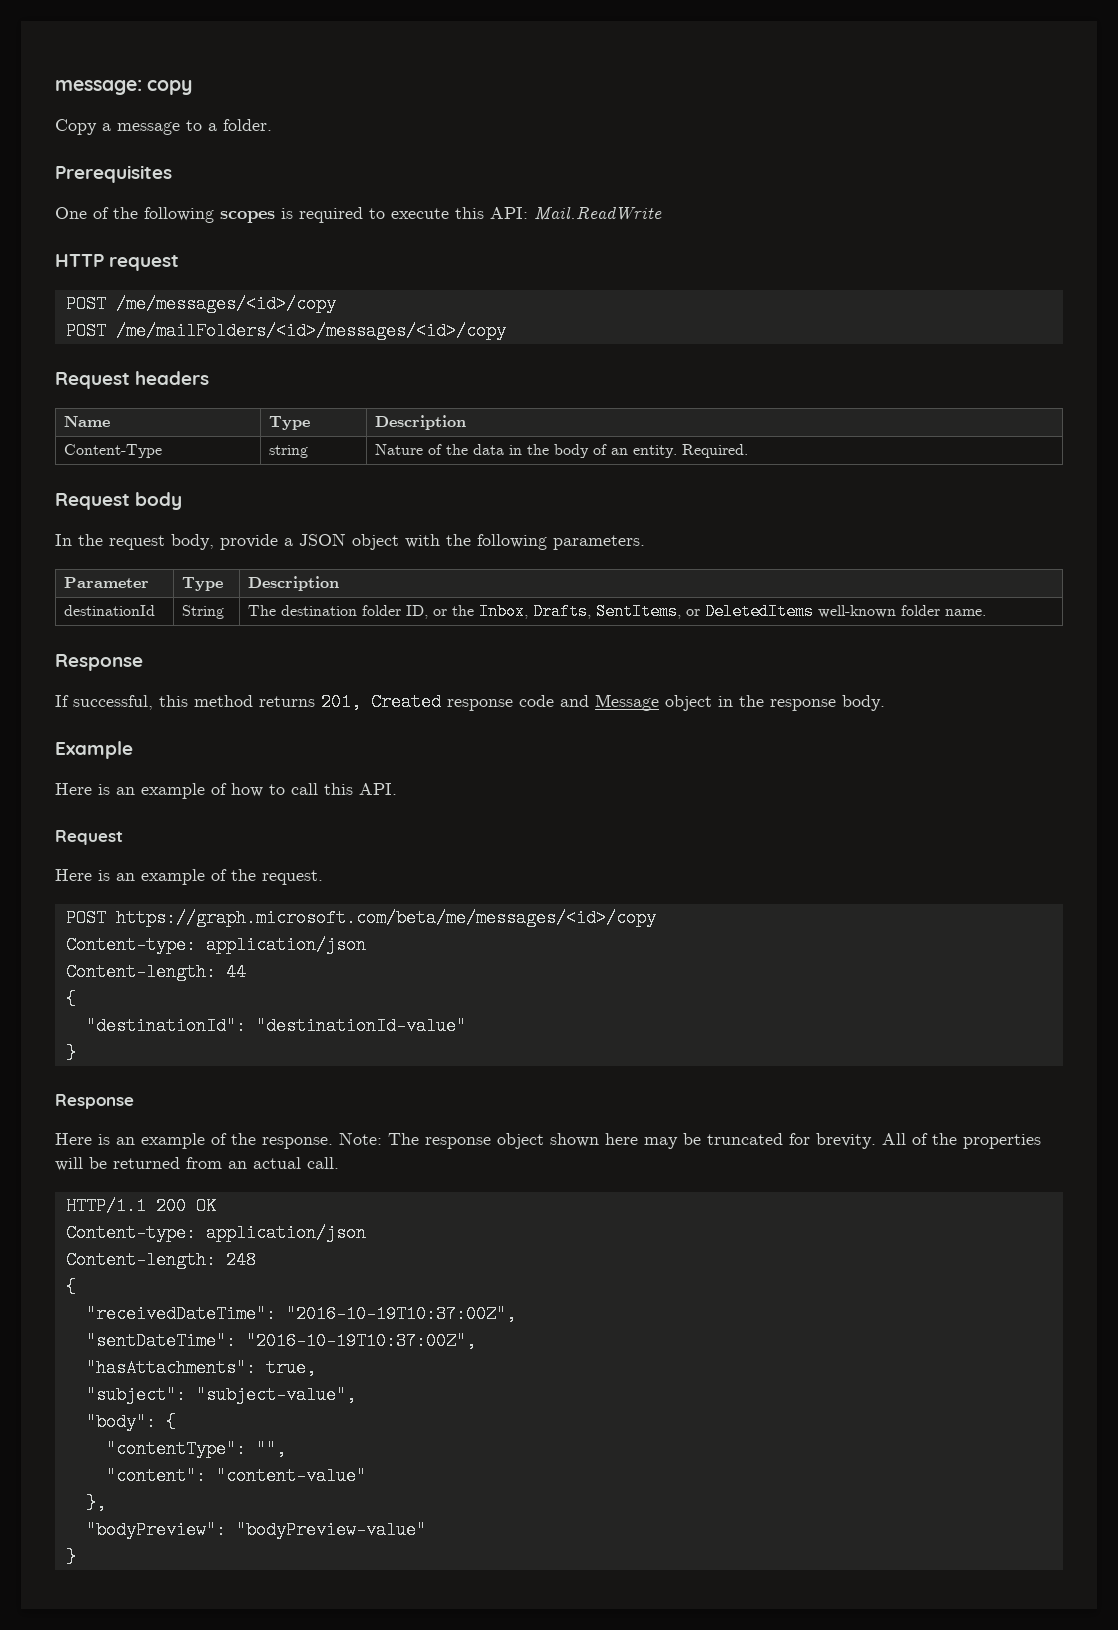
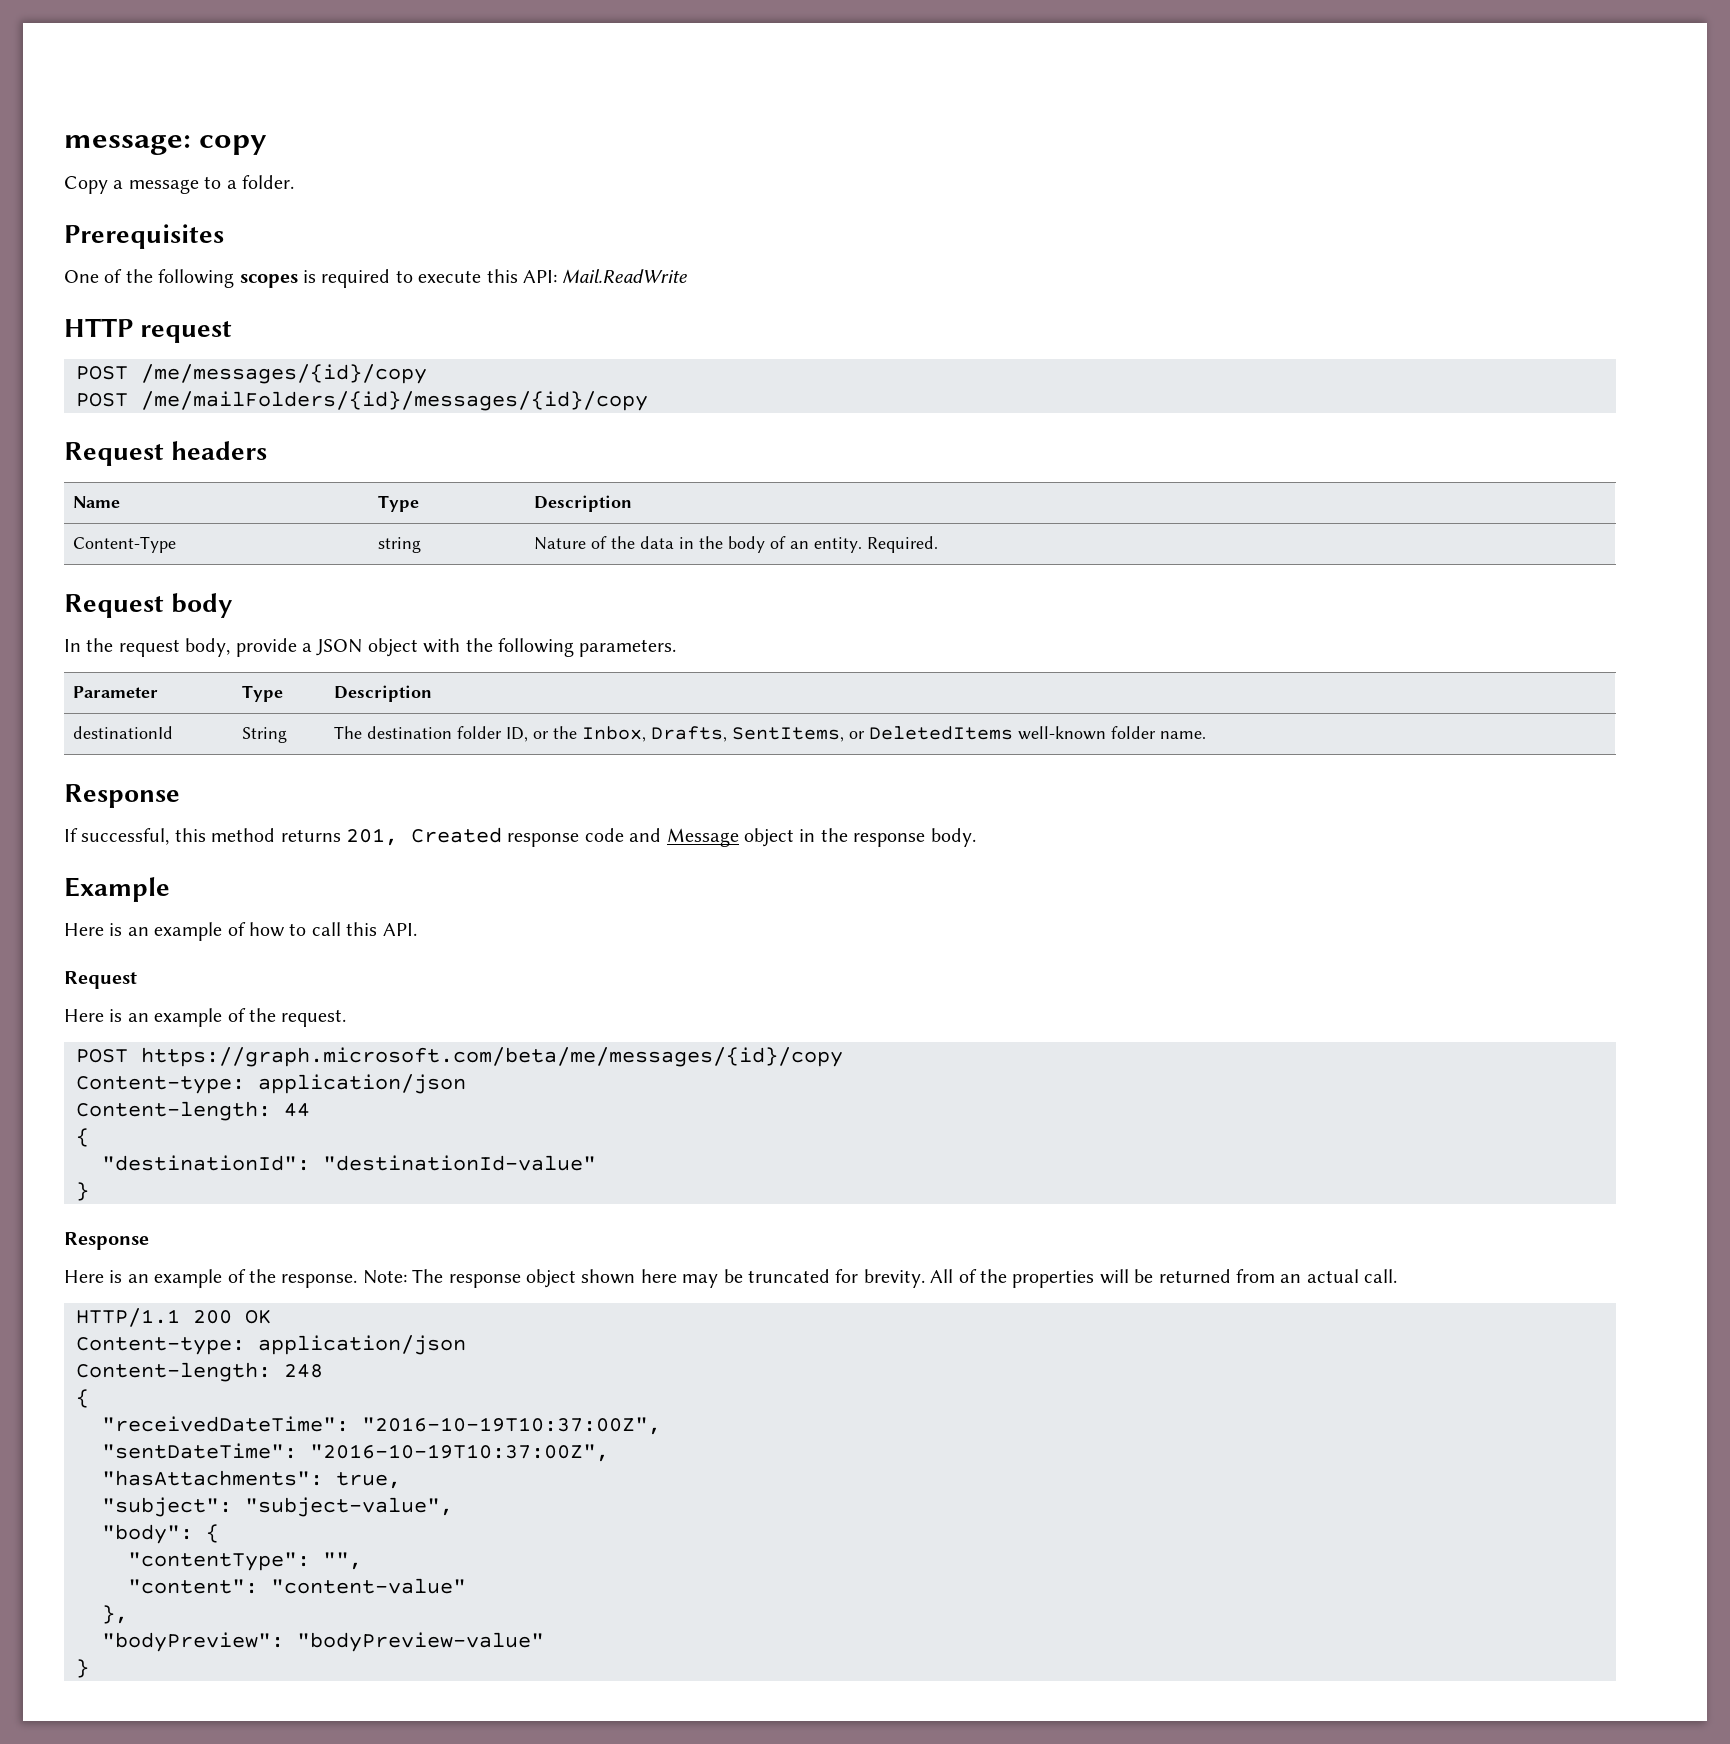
- POST /me/messages/<id>/copy
- POST /me/mailFolders/<id>/messages/<id>/copy
+ POST /me/messages/{id}/copy
+ POST /me/mailFolders/{id}/messages/{id}/copy
- POST https://graph.microsoft.com/beta/me/messages/<id>/copy
+ POST https://graph.microsoft.com/beta/me/messages/{id}/copy

